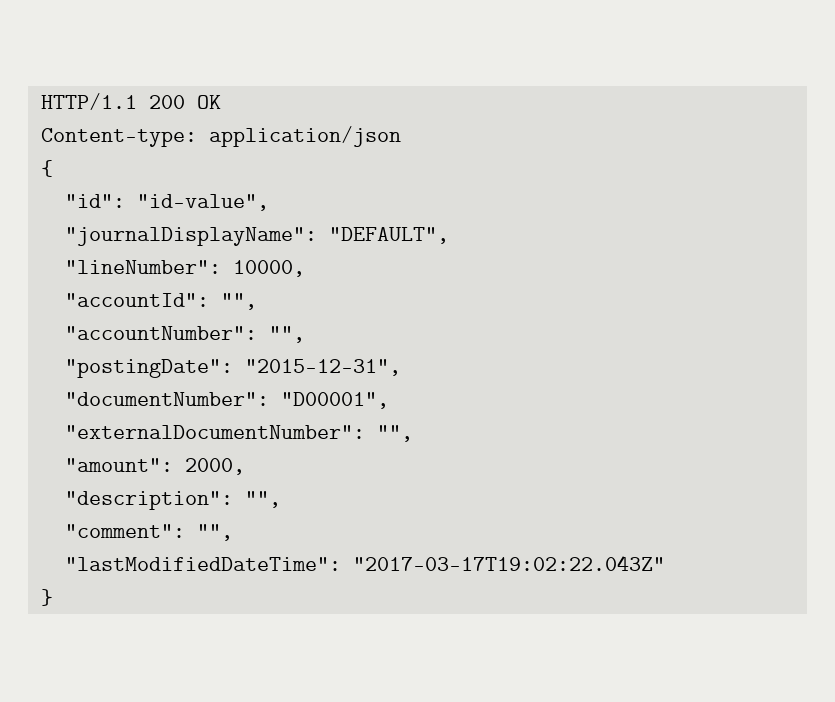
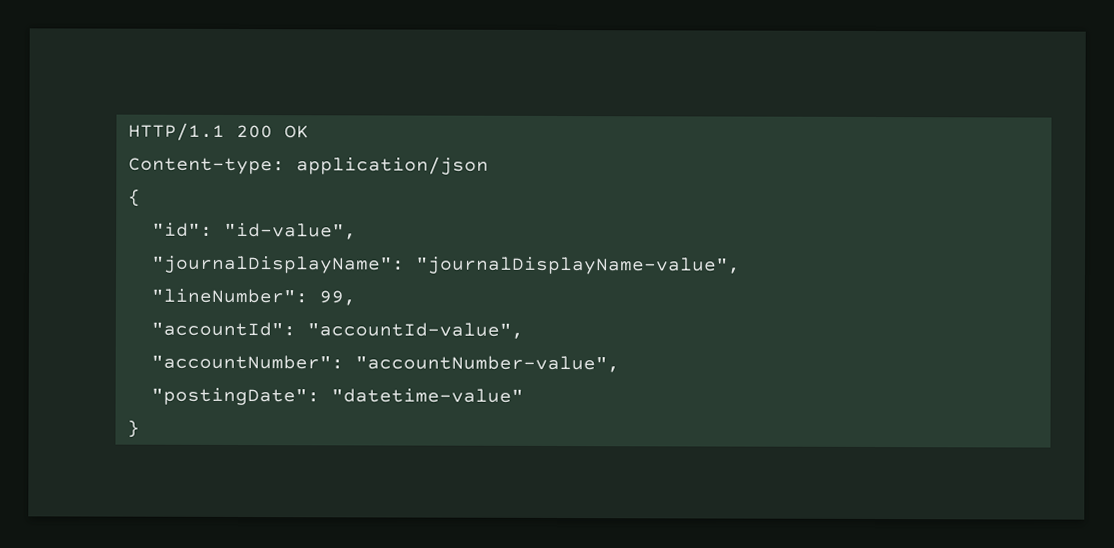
- "journalDisplayName": "DEFAULT",
+ "journalDisplayName": "journalDisplayName-value",
- "lineNumber": 10000,
+ "lineNumber": 99,
- "accountId": "",
+ "accountId": "accountId-value",
- "accountNumber": "",
+ "accountNumber": "accountNumber-value",
- "postingDate": "2015-12-31",
- "documentNumber": "D00001",
- "externalDocumentNumber": "",
- "amount": 2000,
- "description": "",
- "comment": "",
- "lastModifiedDateTime": "2017-03-17T19:02:22.043Z"
+ "postingDate": "datetime-value"

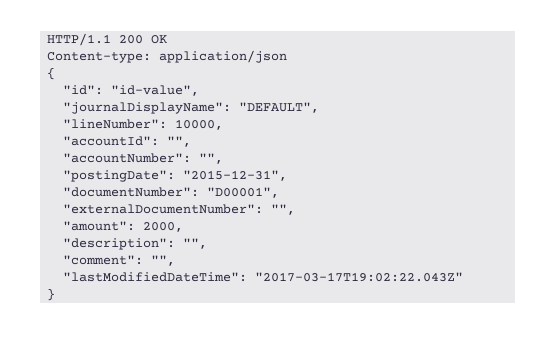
- "journalDisplayName": "journalDisplayName-value",
+ "journalDisplayName": "DEFAULT",
- "lineNumber": 99,
+ "lineNumber": 10000,
- "accountId": "accountId-value",
+ "accountId": "",
- "accountNumber": "accountNumber-value",
+ "accountNumber": "",
- "postingDate": "datetime-value"
+ "postingDate": "2015-12-31",
+ "documentNumber": "D00001",
+ "externalDocumentNumber": "",
+ "amount": 2000,
+ "description": "",
+ "comment": "",
+ "lastModifiedDateTime": "2017-03-17T19:02:22.043Z"

